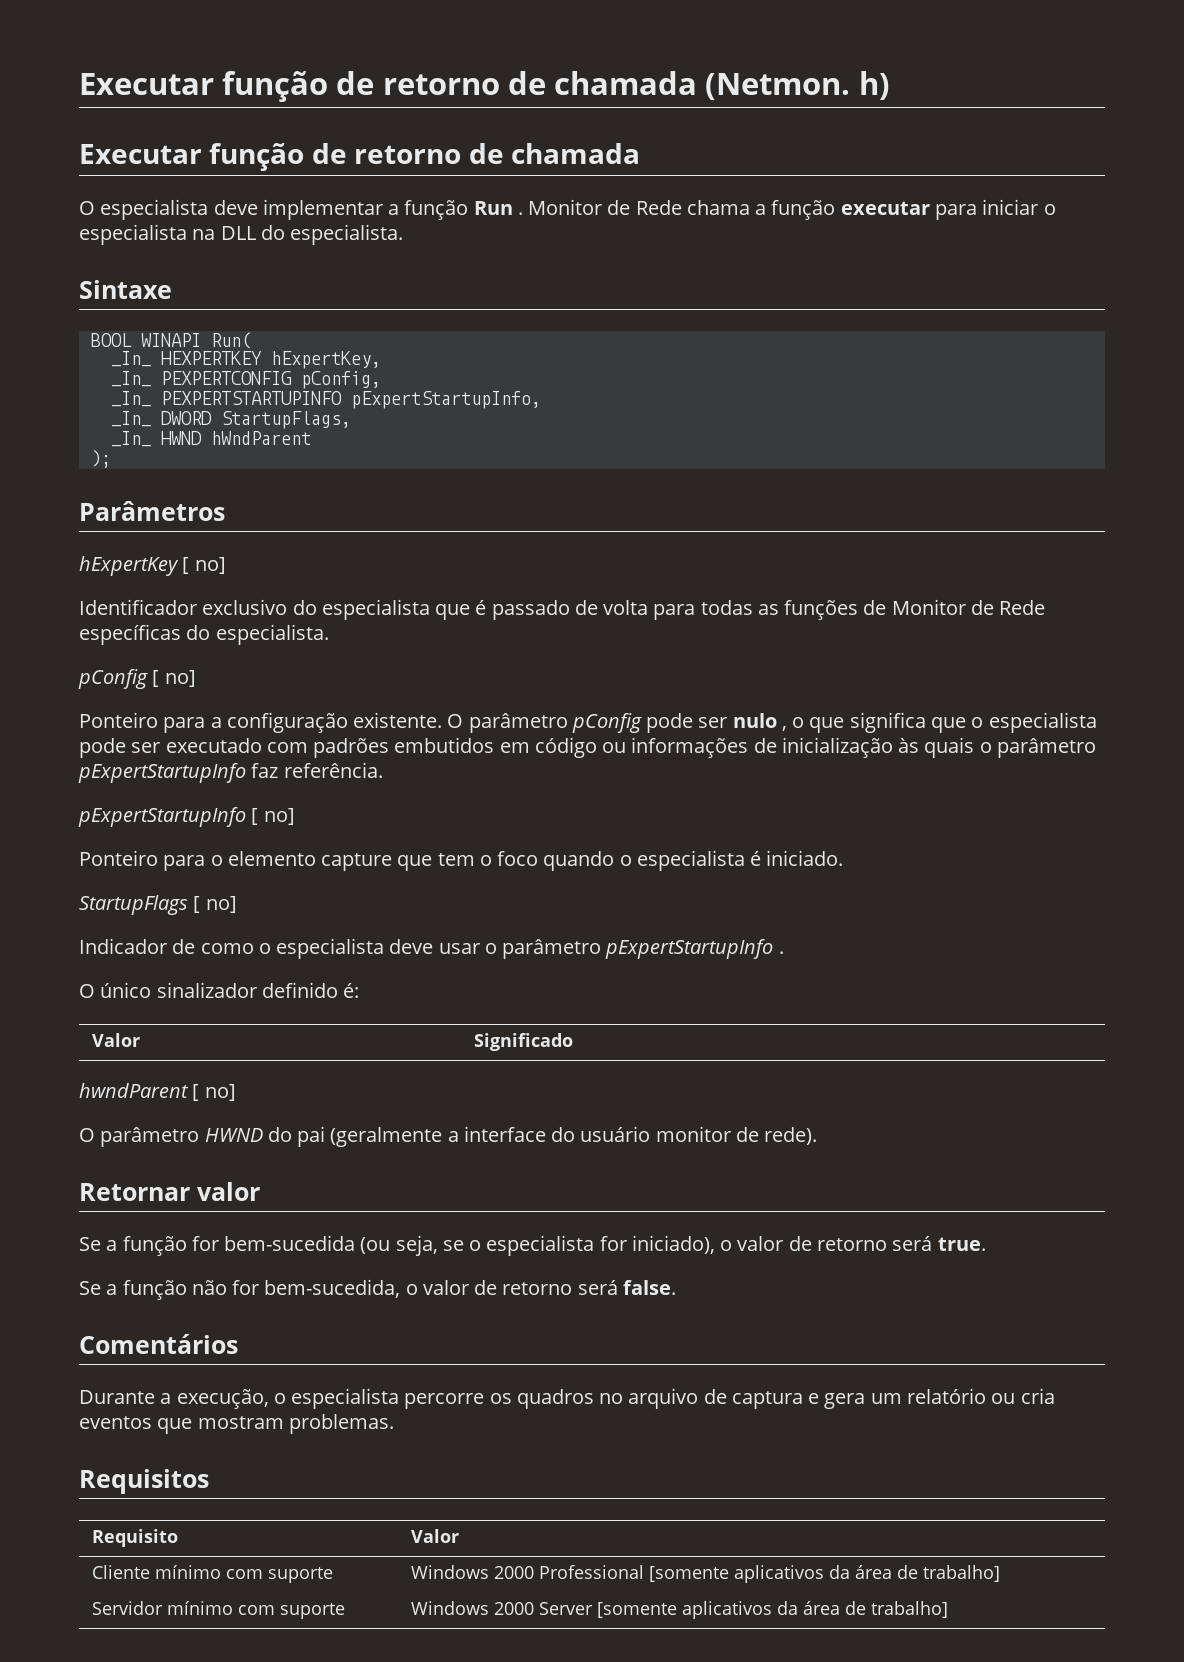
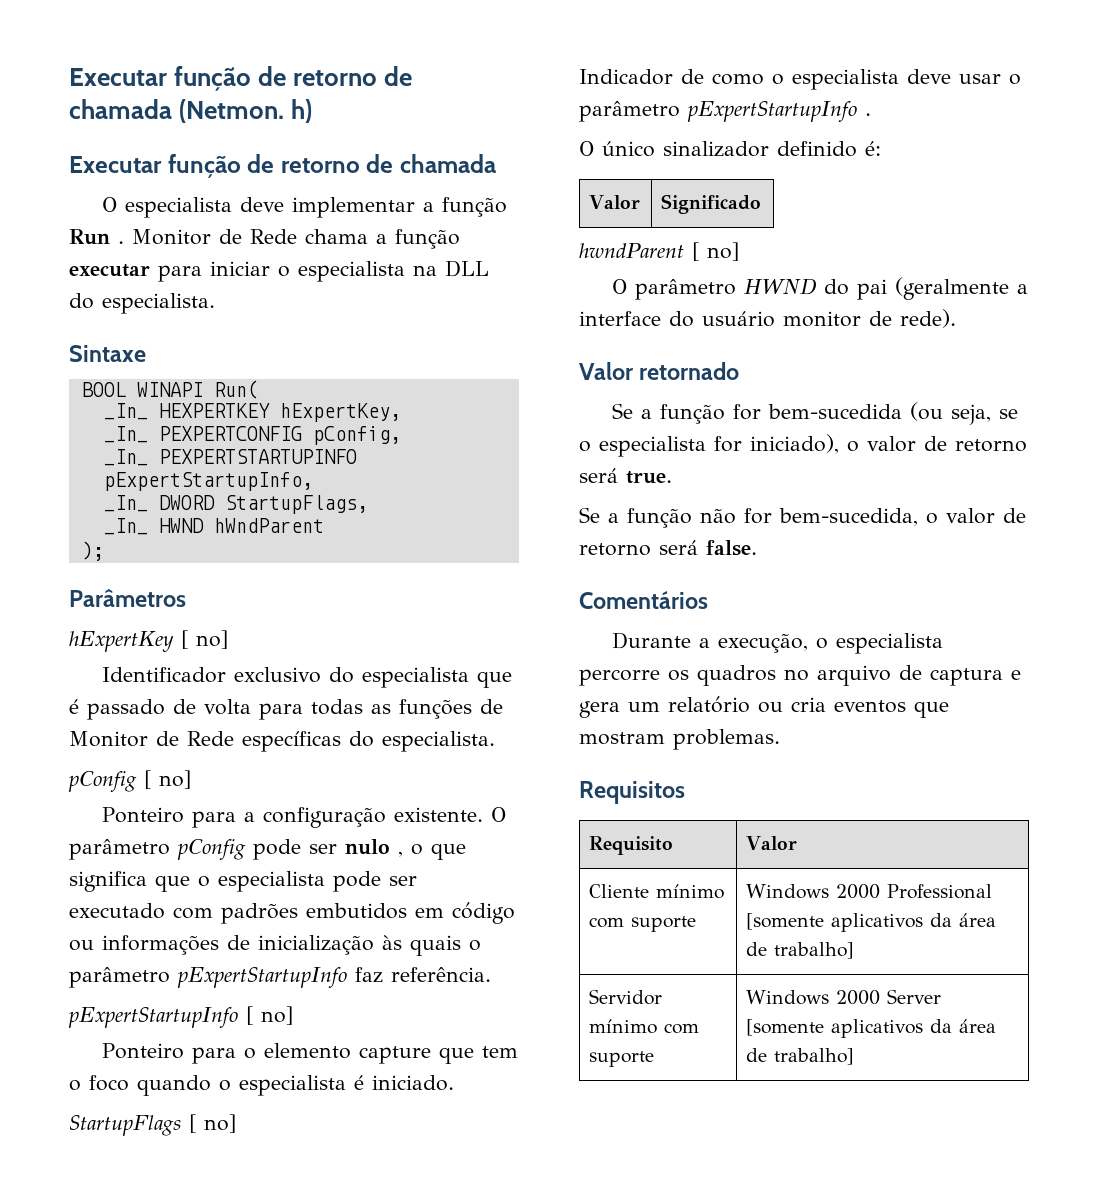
- Retornar valor
+ Valor retornado

